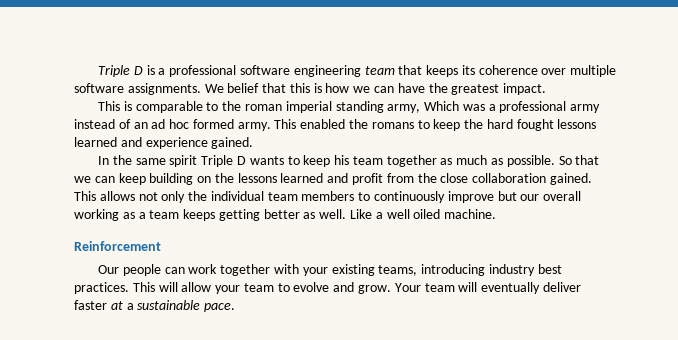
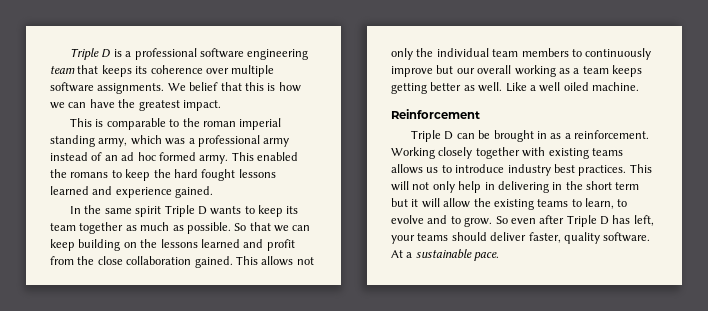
- This is comparable to the roman imperial standing army, Which was a professional army instead of an ad hoc formed army.
+ This is comparable to the roman imperial standing army, which was a professional army instead of an ad hoc formed army.
- In the same spirit Triple D wants to keep his team together as much as possible.
+ In the same spirit Triple D wants to keep its team together as much as possible.
- Our people can work together with your existing teams, introducing industry best practices.
+ Triple D can be brought in as a reinforcement. Working closely together with existing teams allows us to introduce industry best practices.
- This will allow your team to evolve and grow. Your team will eventually deliver faster at a sustainable pace.
+ This will not only help in delivering in the short term but it will allow the existing teams to learn, to evolve and to grow. So even after Triple D has left, your teams should deliver faster, quality software. At a sustainable pace.

